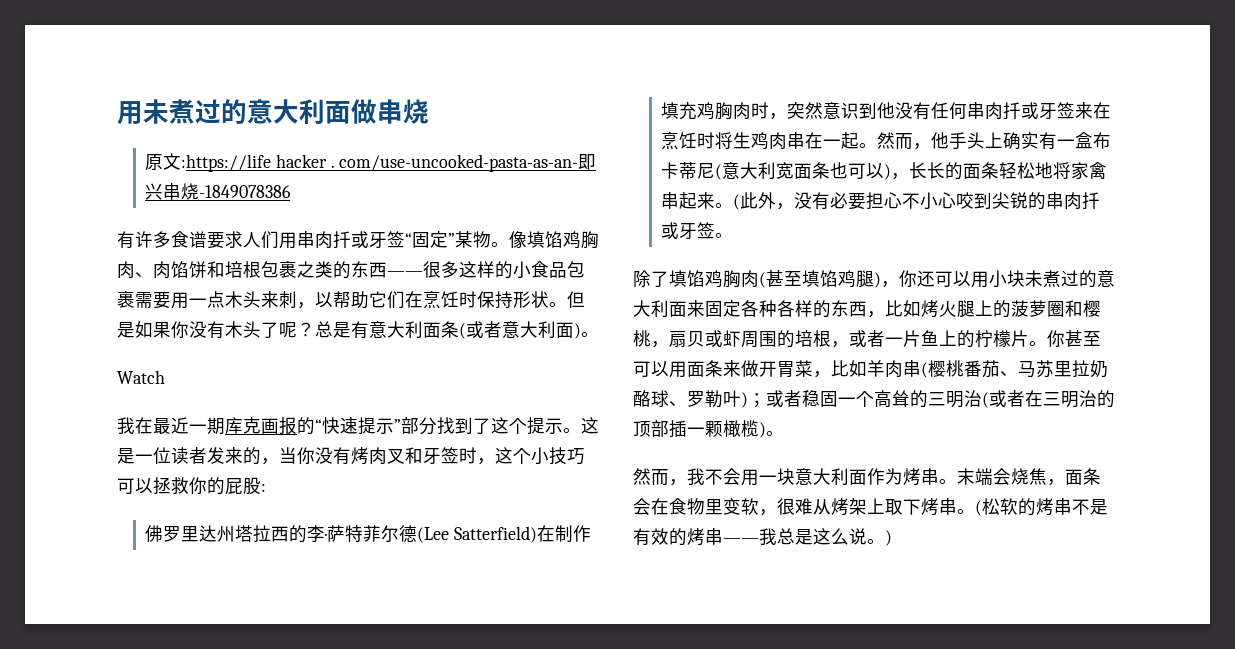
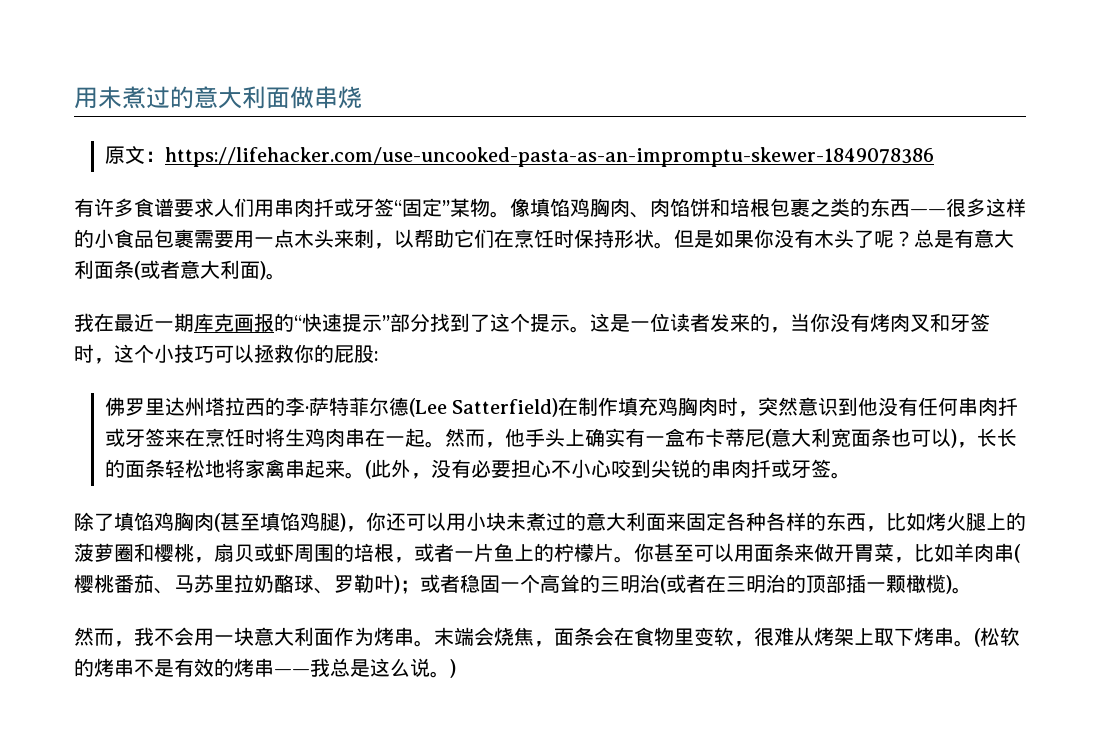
- 原文:https://life hacker . com/use-uncooked-pasta-as-an-即兴串烧-1849078386
+ 原文：https://lifehacker.com/use-uncooked-pasta-as-an-impromptu-skewer-1849078386
- Watch

